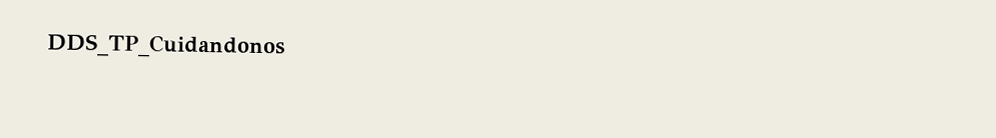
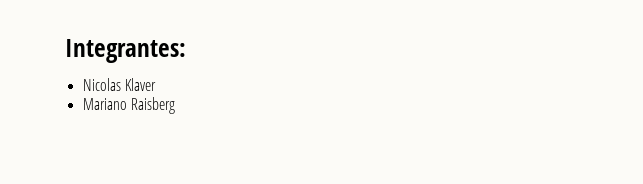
- DDS_TP_Cuidandonos
+ Integrantes:
+ Nicolas Klaver
+ Mariano Raisberg

